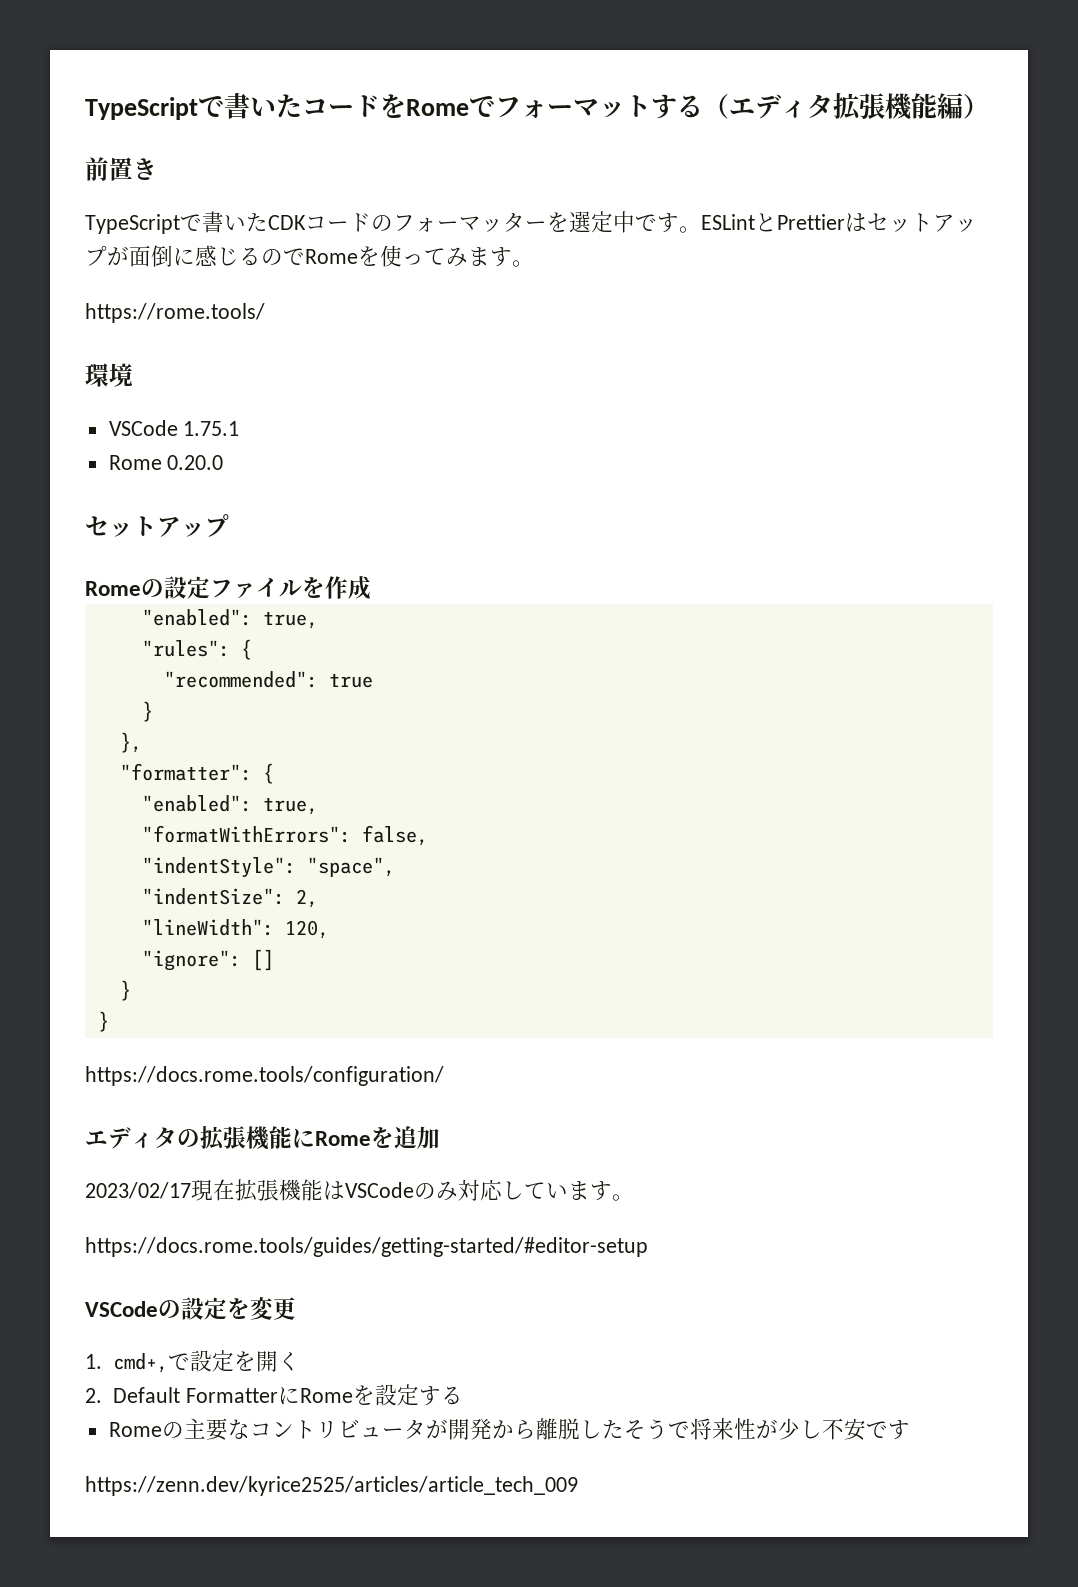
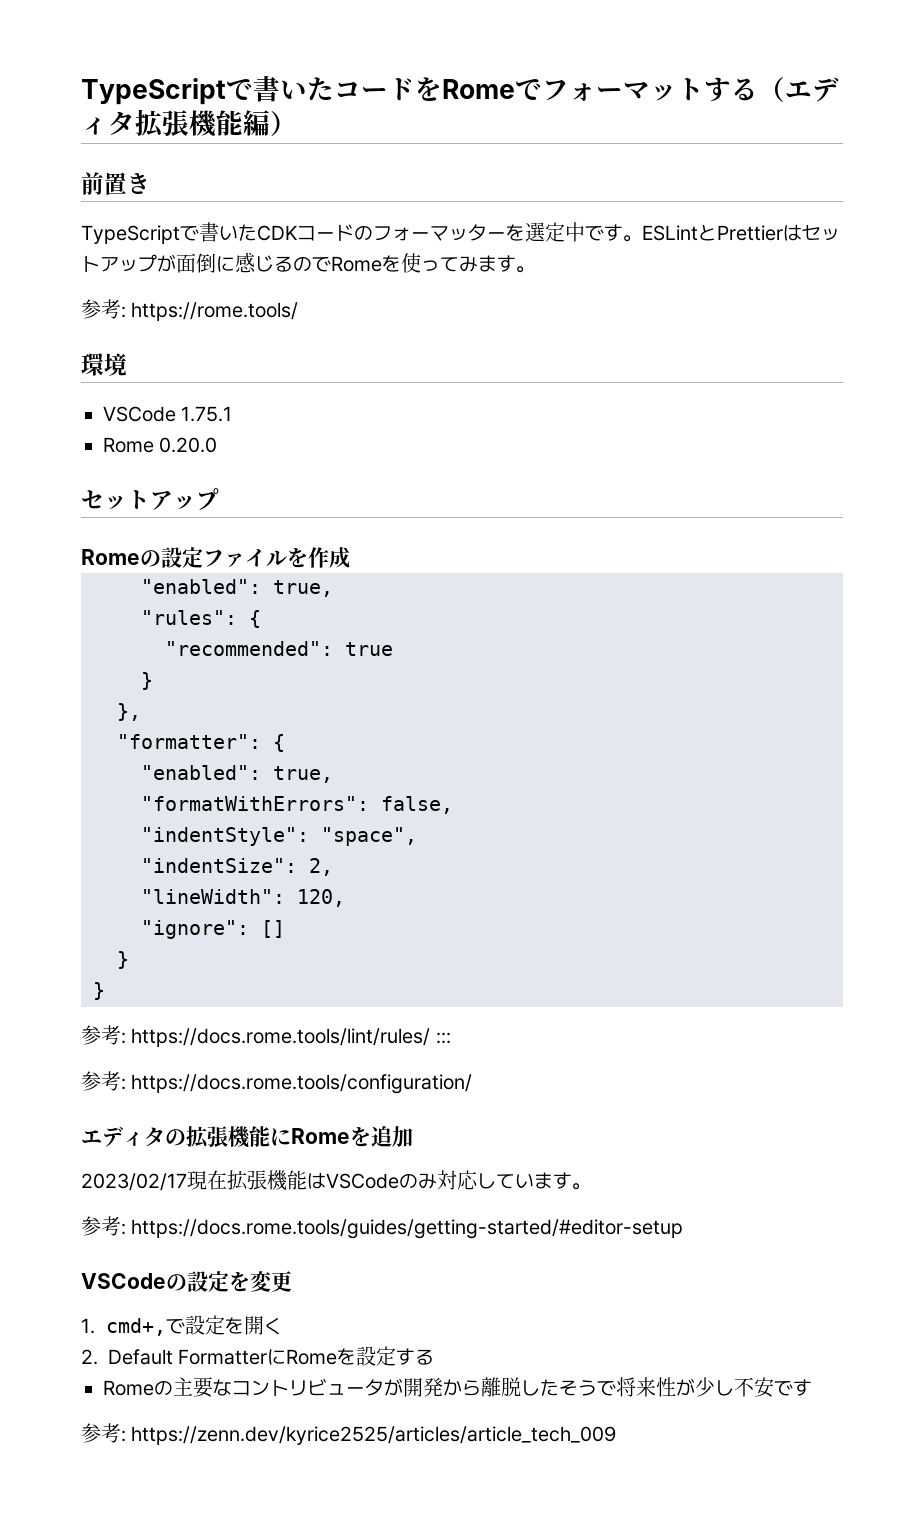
- https://rome.tools/
+ 参考: https://rome.tools/
- https://docs.rome.tools/configuration/
+ 参考: https://docs.rome.tools/lint/rules/ :::
+ 参考: https://docs.rome.tools/configuration/
- https://docs.rome.tools/guides/getting-started/#editor-setup
+ 参考: https://docs.rome.tools/guides/getting-started/#editor-setup
- https://zenn.dev/kyrice2525/articles/article_tech_009
+ 参考: https://zenn.dev/kyrice2525/articles/article_tech_009

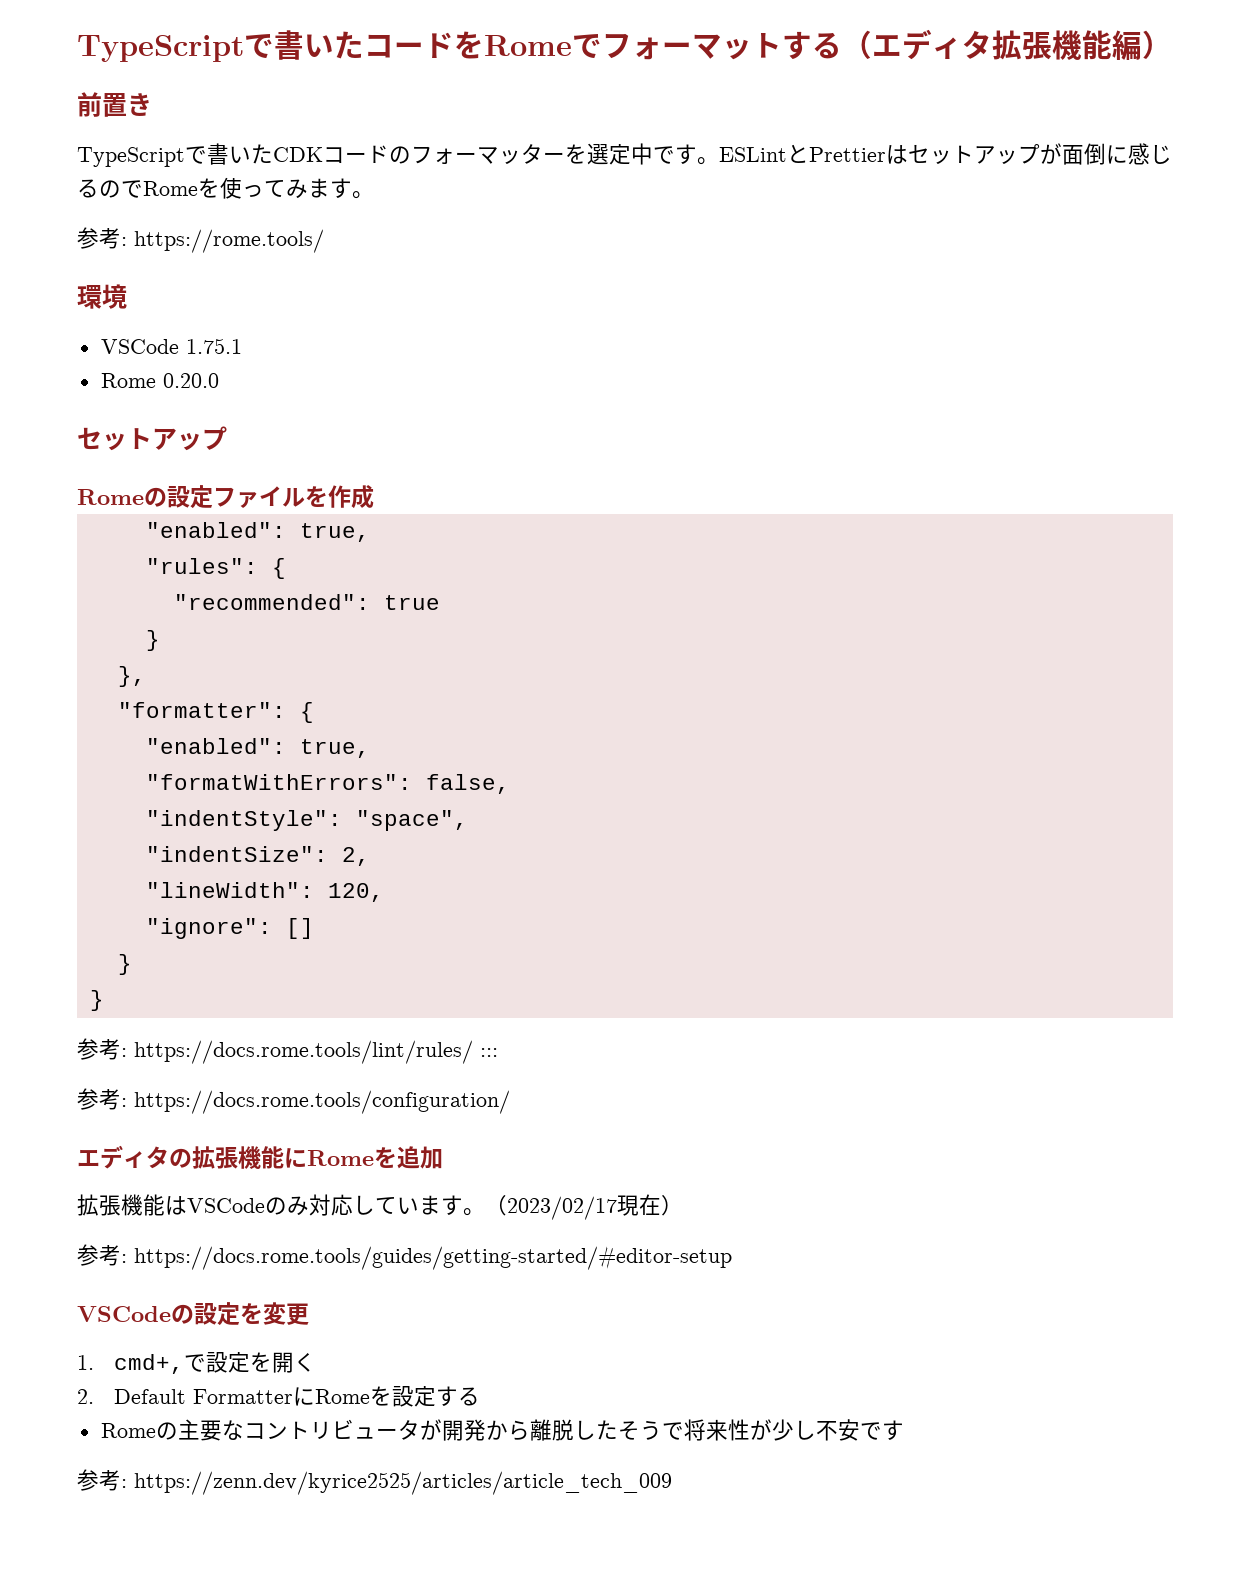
- 2023/02/17現在拡張機能はVSCodeのみ対応しています。
+ 拡張機能はVSCodeのみ対応しています。（2023/02/17現在）

